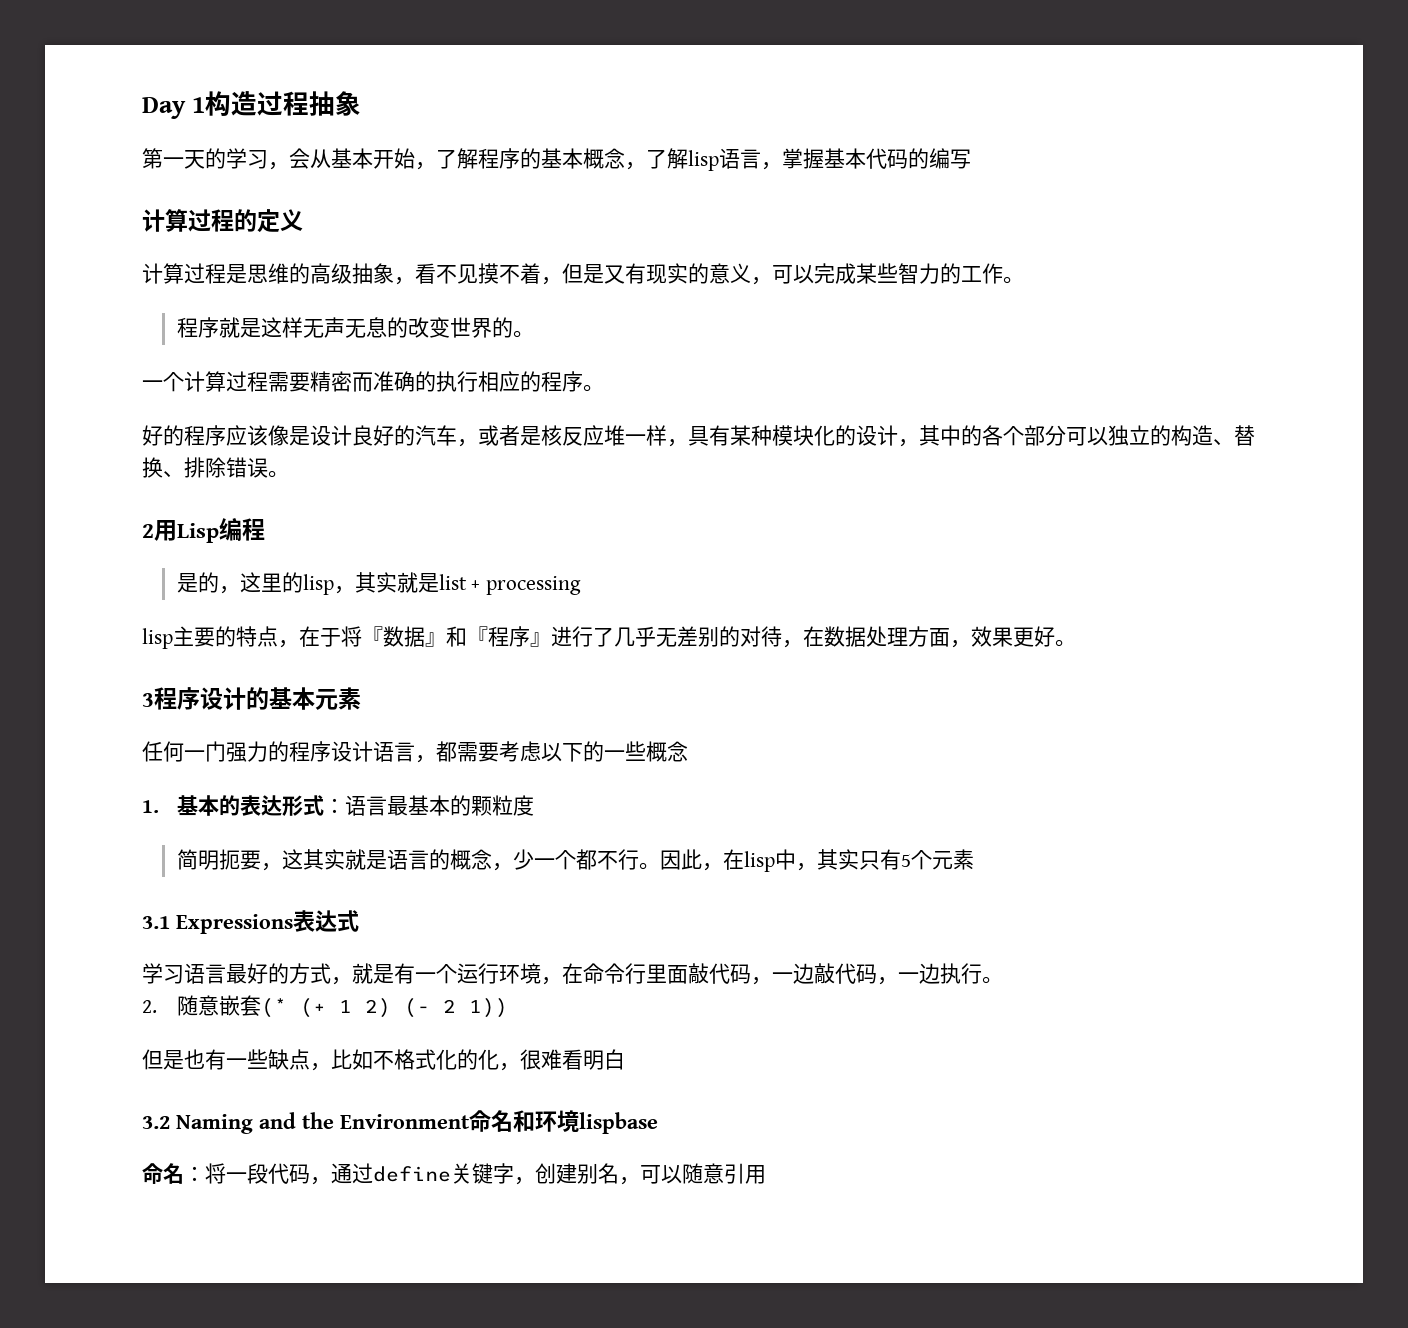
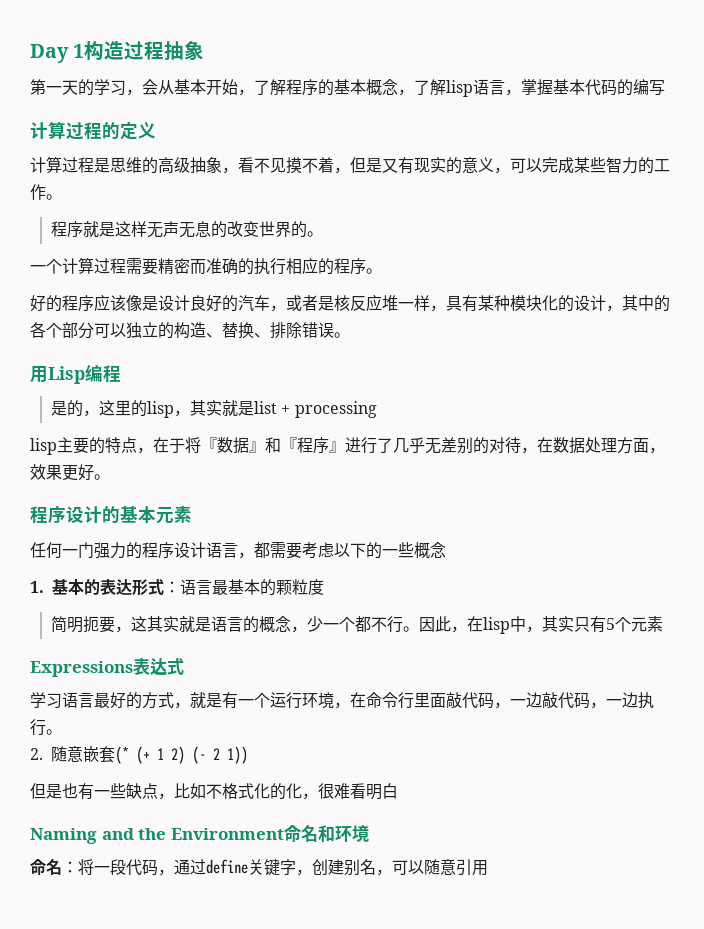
- 2用Lisp编程
+ 用Lisp编程
- 3程序设计的基本元素
+ 程序设计的基本元素
- 3.1 Expressions表达式
+ Expressions表达式
- 3.2 Naming and the Environment命名和环境lispbase
+ Naming and the Environment命名和环境

